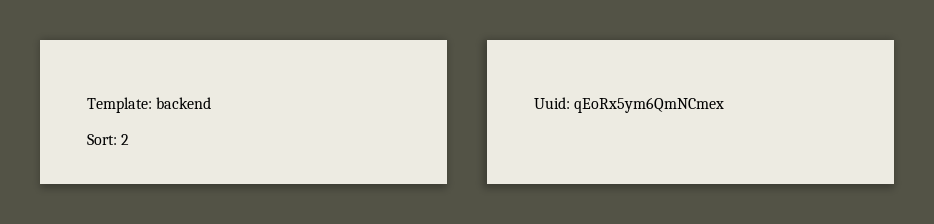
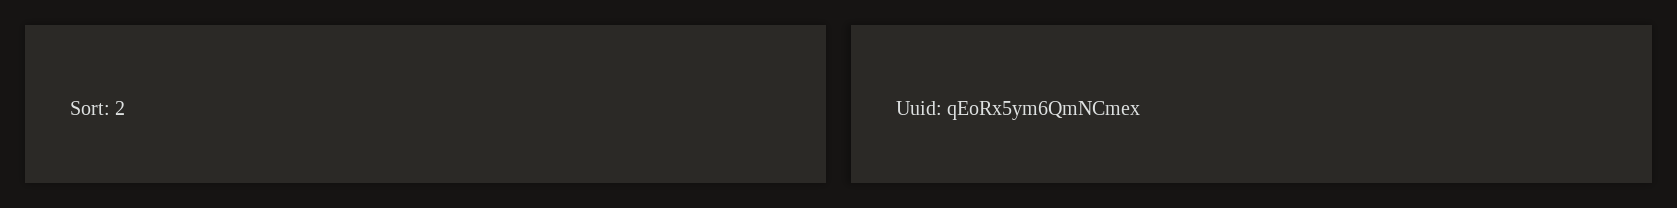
- Template: backend

